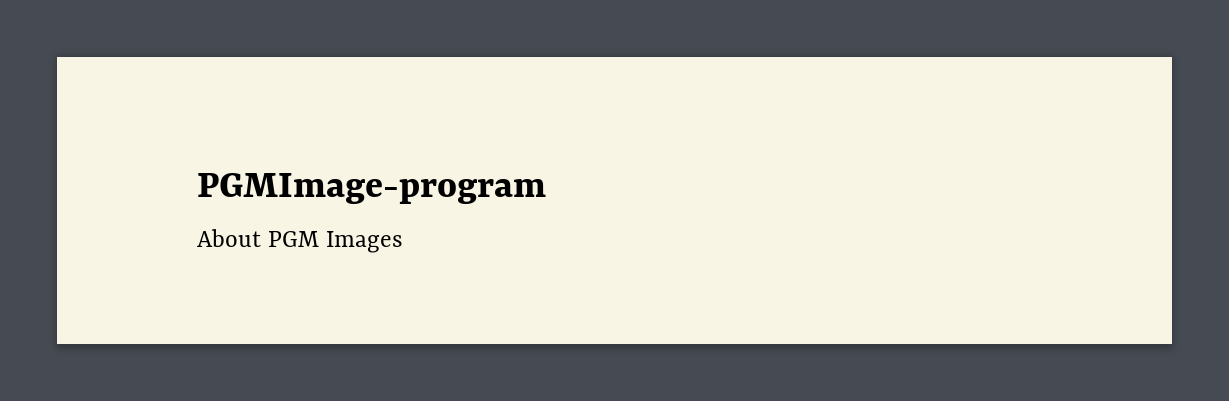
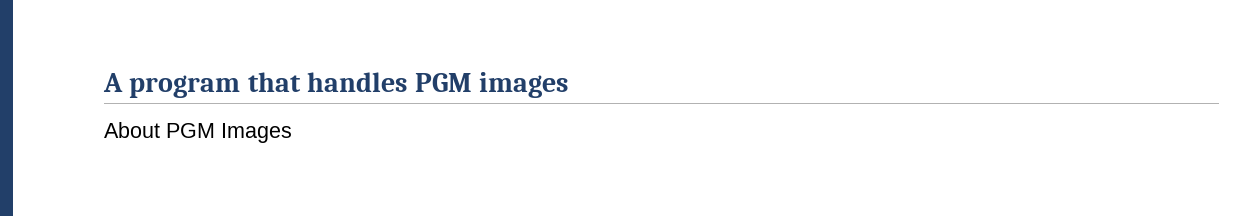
- PGMImage-program
+ A program that handles PGM images

